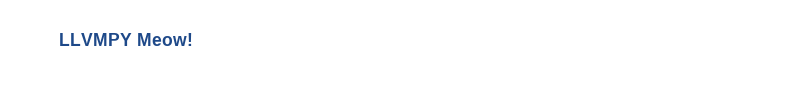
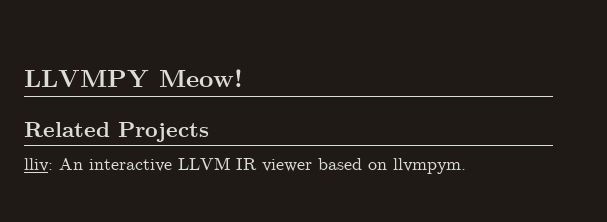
+ Related Projects
+ lliv: An interactive LLVM IR viewer based on llvmpym.

